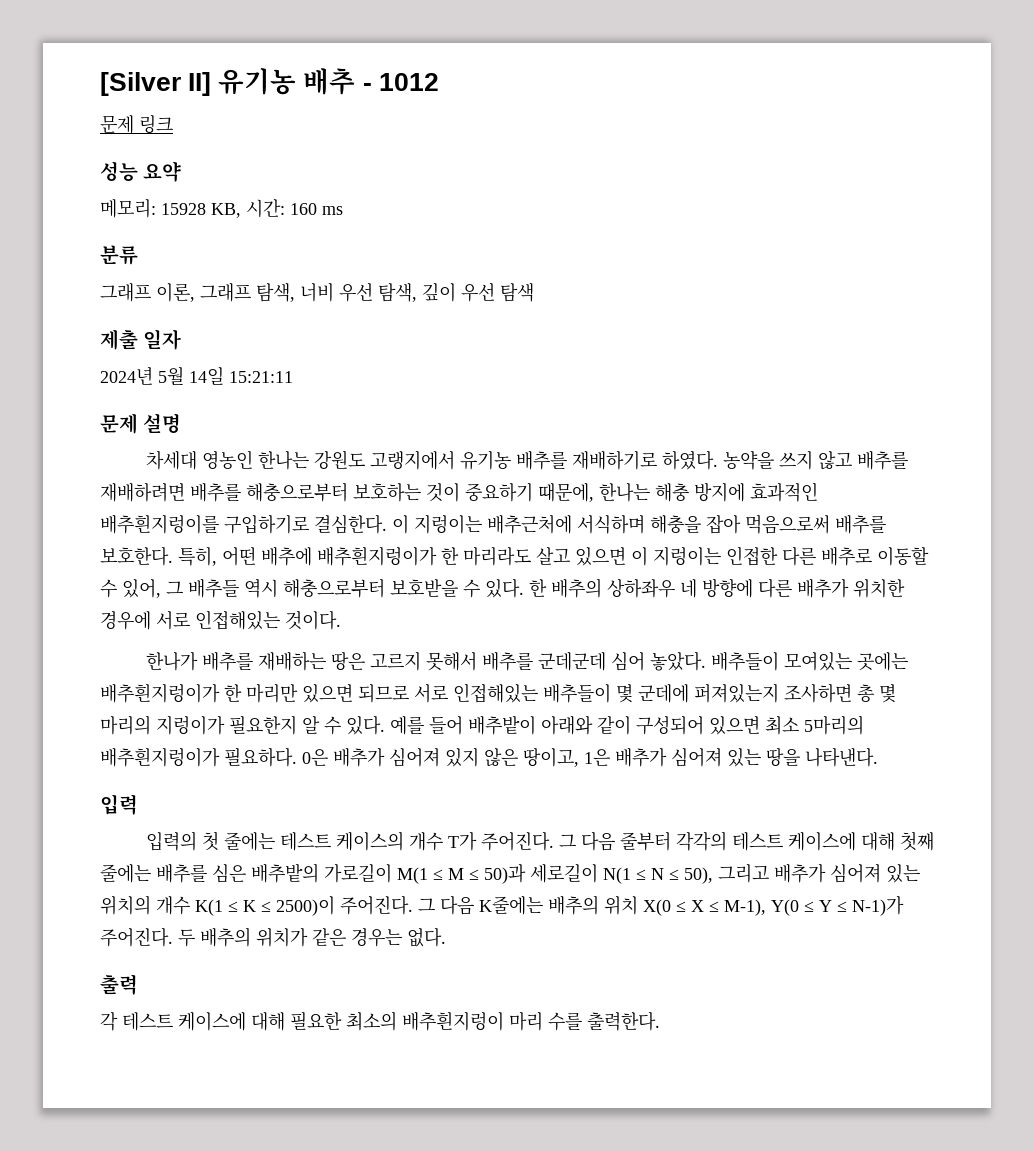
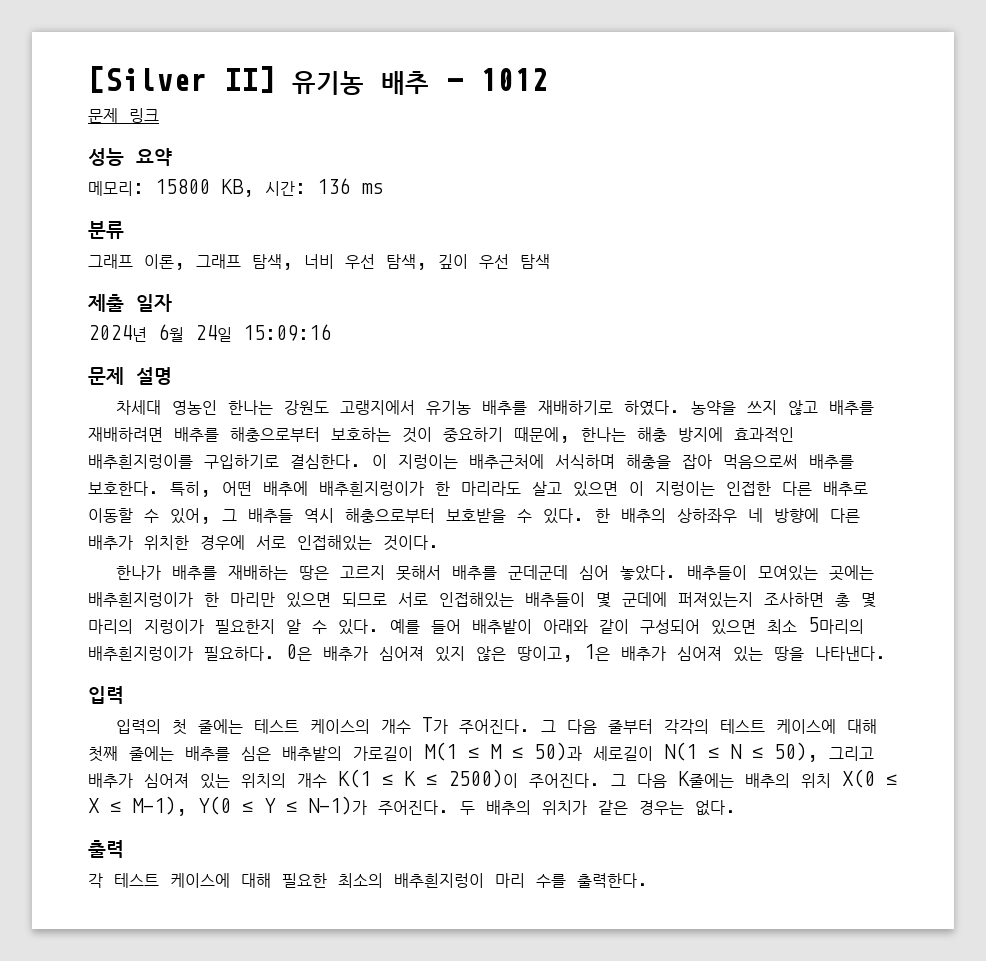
- 메모리: 15928 KB, 시간: 160 ms
+ 메모리: 15800 KB, 시간: 136 ms
- 2024년 5월 14일 15:21:11
+ 2024년 6월 24일 15:09:16

